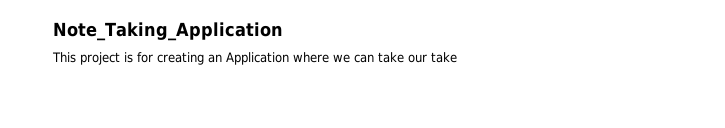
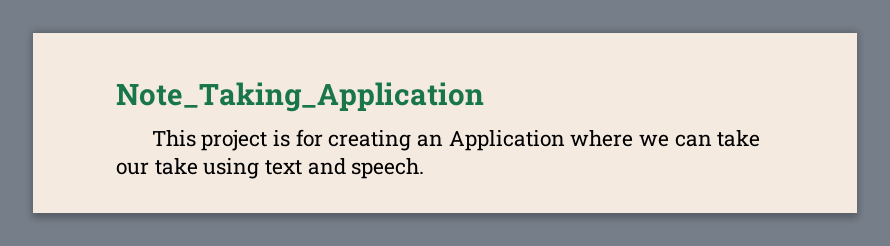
- This project is for creating an Application where we can take our take
+ This project is for creating an Application where we can take our take using text and speech.

